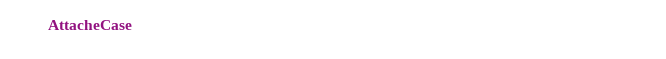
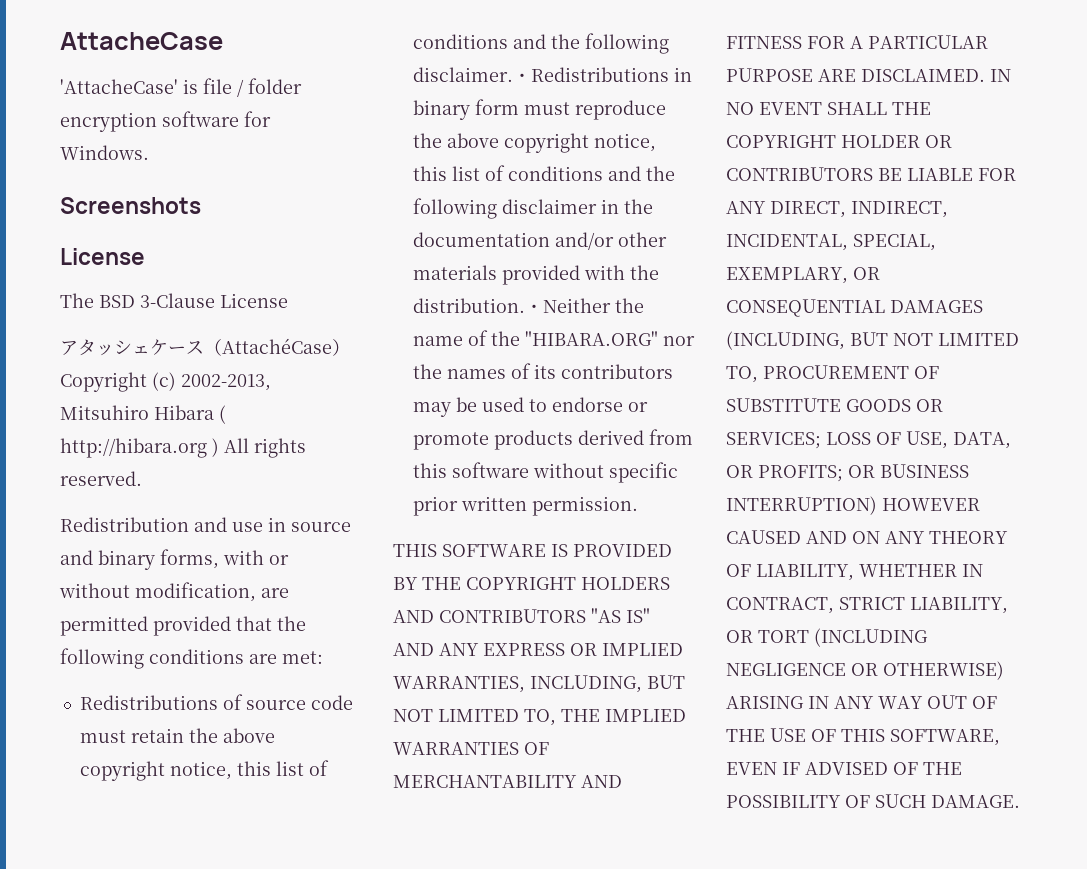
+ 'AttacheCase' is file / folder encryption software for Windows.
+ Screenshots
+ License
+ The BSD 3-Clause License
+ アタッシェケース（AttachéCase）Copyright (c) 2002-2013, Mitsuhiro Hibara ( http://hibara.org ) All rights reserved.
+ Redistribution and use in source and binary forms, with or without modification, are permitted provided that the following conditions are met:
+ Redistributions of source code must retain the above copyright notice, this list of conditions and the following disclaimer.・Redistributions in binary form must reproduce the above copyright notice, this list of conditions and the following disclaimer in the documentation and/or other materials provided with the distribution.・Neither the name of the "HIBARA.ORG" nor the names of its contributors may be used to endorse or promote products derived from this software without specific prior written permission.
+ THIS SOFTWARE IS PROVIDED BY THE COPYRIGHT HOLDERS AND CONTRIBUTORS "AS IS" AND ANY EXPRESS OR IMPLIED WARRANTIES, INCLUDING, BUT NOT LIMITED TO, THE IMPLIED WARRANTIES OF MERCHANTABILITY AND FITNESS FOR A PARTICULAR PURPOSE ARE DISCLAIMED. IN NO EVENT SHALL THE COPYRIGHT HOLDER OR CONTRIBUTORS BE LIABLE FOR ANY DIRECT, INDIRECT, INCIDENTAL, SPECIAL, EXEMPLARY, OR CONSEQUENTIAL DAMAGES (INCLUDING, BUT NOT LIMITED TO, PROCUREMENT OF SUBSTITUTE GOODS OR SERVICES; LOSS OF USE, DATA, OR PROFITS; OR BUSINESS INTERRUPTION) HOWEVER CAUSED AND ON ANY THEORY OF LIABILITY, WHETHER IN CONTRACT, STRICT LIABILITY, OR TORT (INCLUDING NEGLIGENCE OR OTHERWISE) ARISING IN ANY WAY OUT OF THE USE OF THIS SOFTWARE, EVEN IF ADVISED OF THE POSSIBILITY OF SUCH DAMAGE.

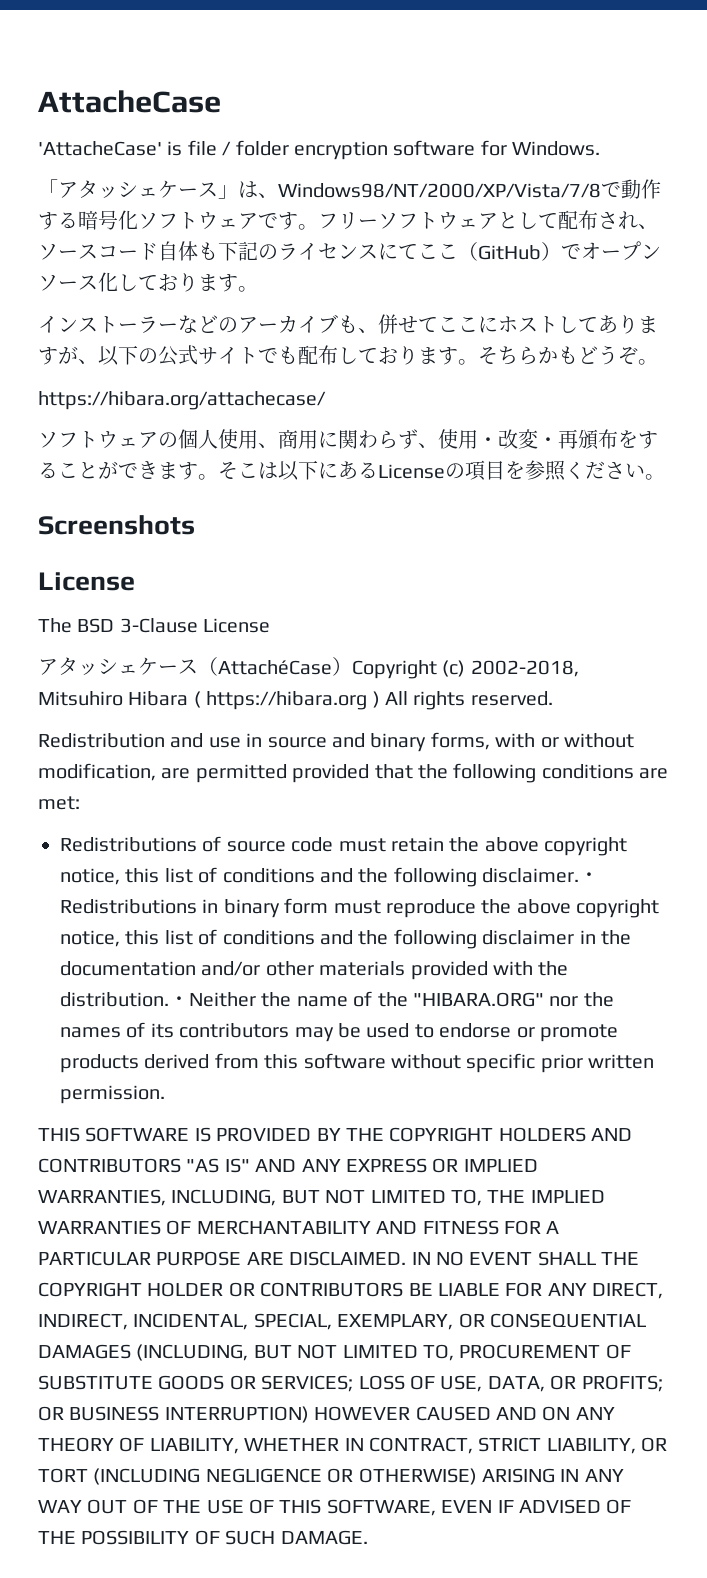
+ 「アタッシェケース」は、Windows98/NT/2000/XP/Vista/7/8で動作する暗号化ソフトウェアです。フリーソフトウェアとして配布され、ソースコード自体も下記のライセンスにてここ（GitHub）でオープンソース化しております。
+ インストーラーなどのアーカイブも、併せてここにホストしてありますが、以下の公式サイトでも配布しております。そちらかもどうぞ。
+ https://hibara.org/attachecase/
+ ソフトウェアの個人使用、商用に関わらず、使用・改変・再頒布をすることができます。そこは以下にあるLicenseの項目を参照ください。
- アタッシェケース（AttachéCase）Copyright (c) 2002-2013, Mitsuhiro Hibara ( http://hibara.org ) All rights reserved.
+ アタッシェケース（AttachéCase）Copyright (c) 2002-2018, Mitsuhiro Hibara ( https://hibara.org ) All rights reserved.

